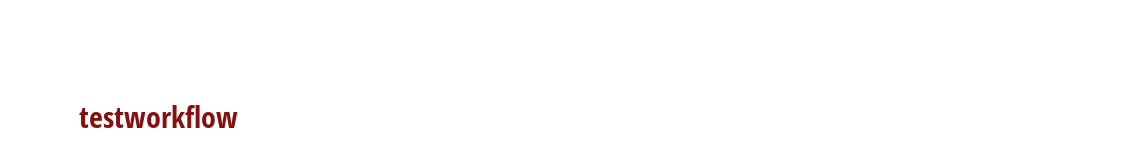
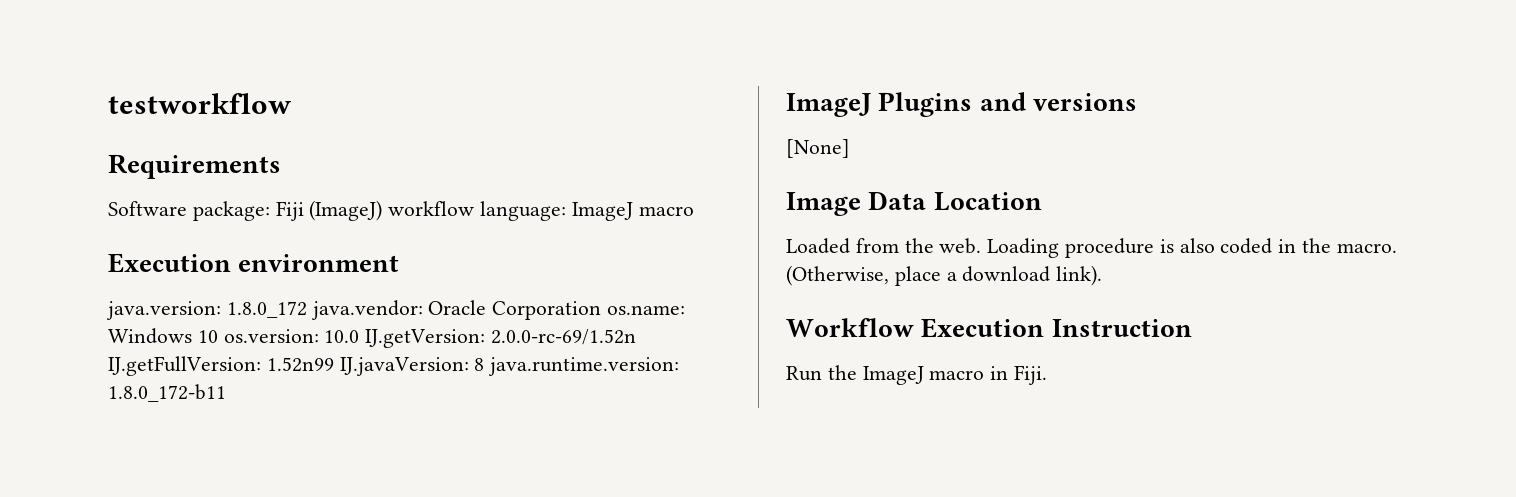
+ Requirements
+ Software package: Fiji (ImageJ) workflow language: ImageJ macro
+ Execution environment
+ java.version: 1.8.0_172 java.vendor: Oracle Corporation os.name: Windows 10 os.version: 10.0 IJ.getVersion: 2.0.0-rc-69/1.52n IJ.getFullVersion: 1.52n99 IJ.javaVersion: 8 java.runtime.version: 1.8.0_172-b11
+ ImageJ Plugins and versions
+ [None]
+ Image Data Location
+ Loaded from the web. Loading procedure is also coded in the macro. (Otherwise, place a download link).
+ Workflow Execution Instruction
+ Run the ImageJ macro in Fiji.

